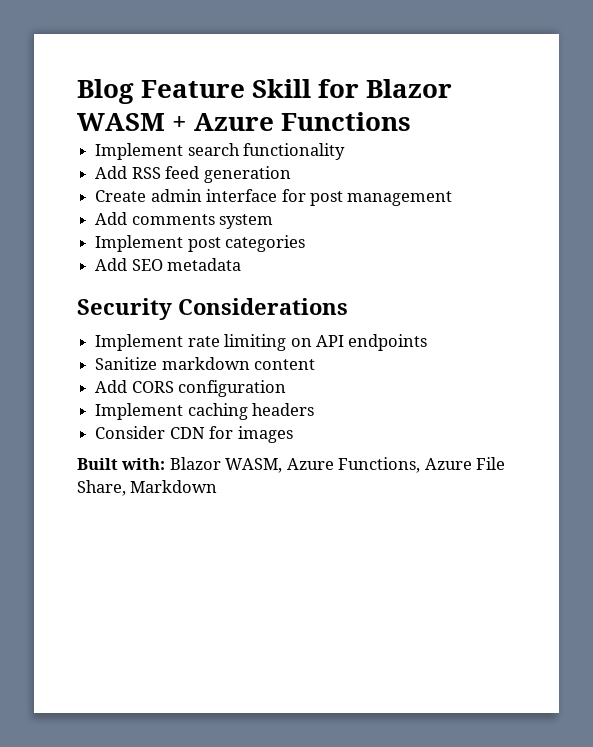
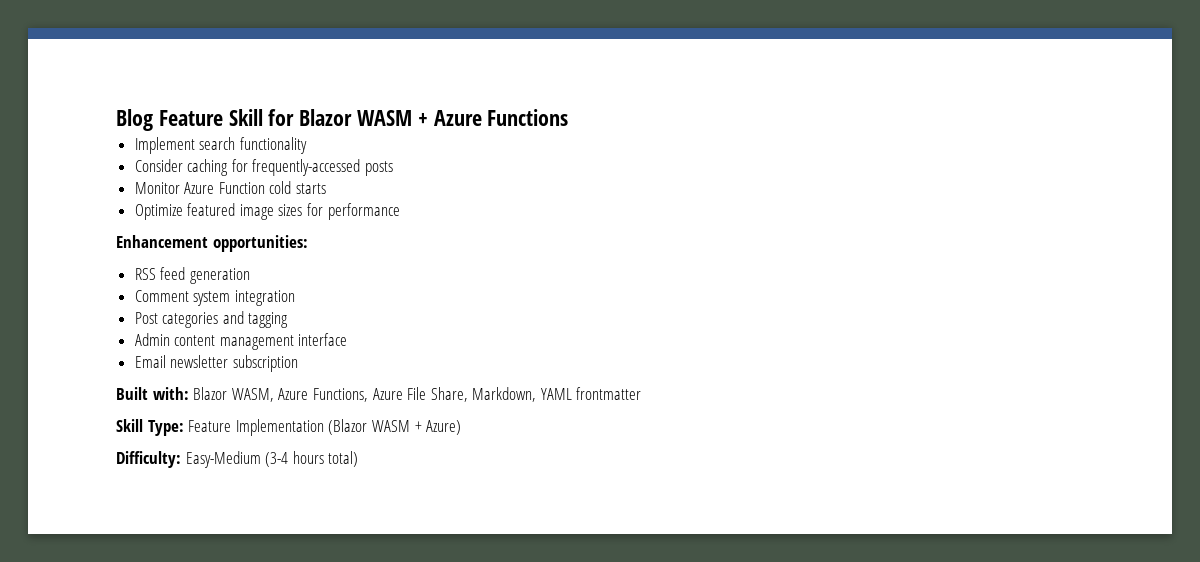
- Add RSS feed generation
- Create admin interface for post management
- Add comments system
- Implement post categories
- Add SEO metadata
- Security Considerations
- Implement rate limiting on API endpoints
- Sanitize markdown content
- Add CORS configuration
- Implement caching headers
- Consider CDN for images
+ Consider caching for frequently-accessed posts
+ Monitor Azure Function cold starts
+ Optimize featured image sizes for performance
+ Enhancement opportunities:
+ RSS feed generation
+ Comment system integration
+ Post categories and tagging
+ Admin content management interface
+ Email newsletter subscription
- Built with: Blazor WASM, Azure Functions, Azure File Share, Markdown
+ Built with: Blazor WASM, Azure Functions, Azure File Share, Markdown, YAML frontmatter
+ Skill Type: Feature Implementation (Blazor WASM + Azure)
+ Difficulty: Easy-Medium (3-4 hours total)

